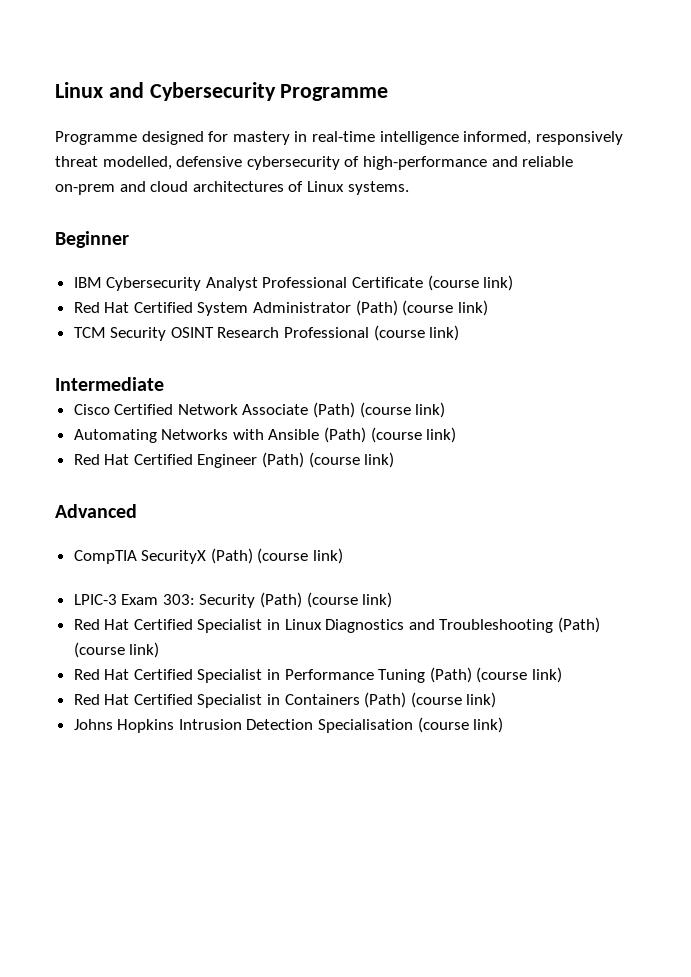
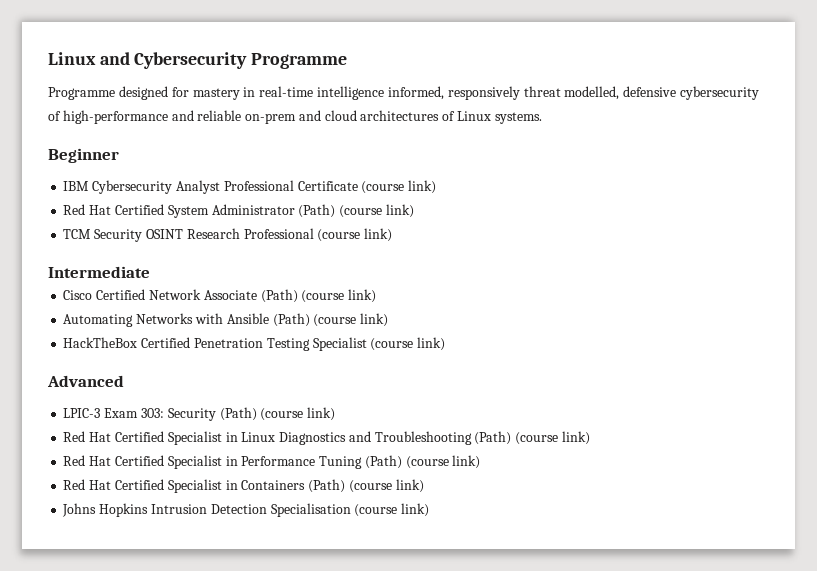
- Red Hat Certified Engineer (Path) (course link)
+ HackTheBox Certified Penetration Testing Specialist (course link)
  Advanced
- CompTIA SecurityX (Path) (course link)

